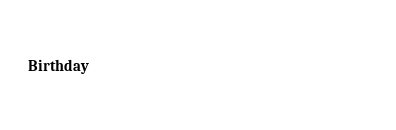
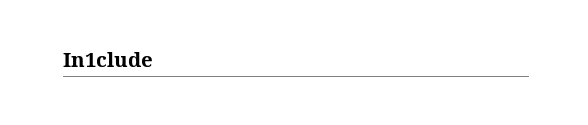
- Birthday
+ In1clude

